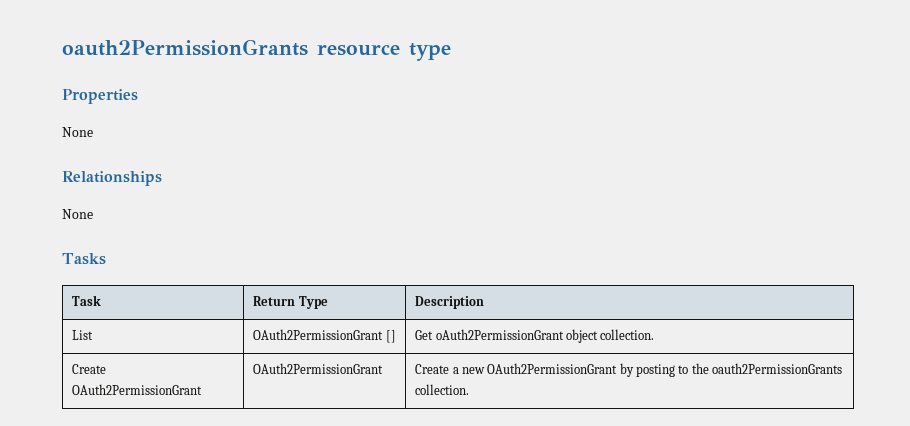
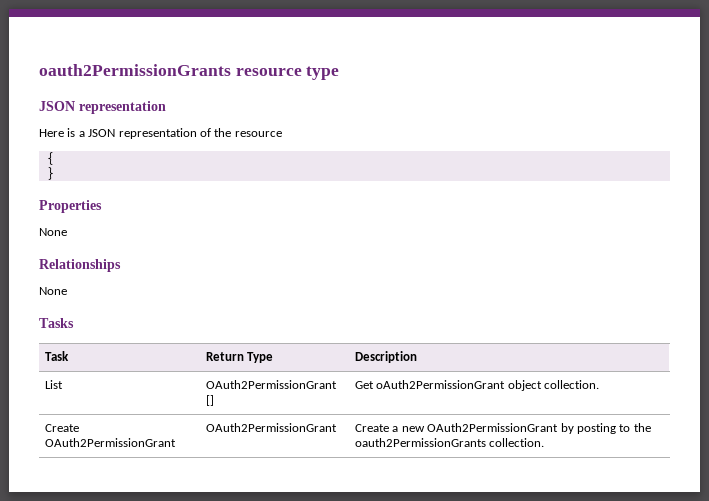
  oauth2PermissionGrants resource type
+ JSON representation
+ Here is a JSON representation of the resource
+ {
+ }

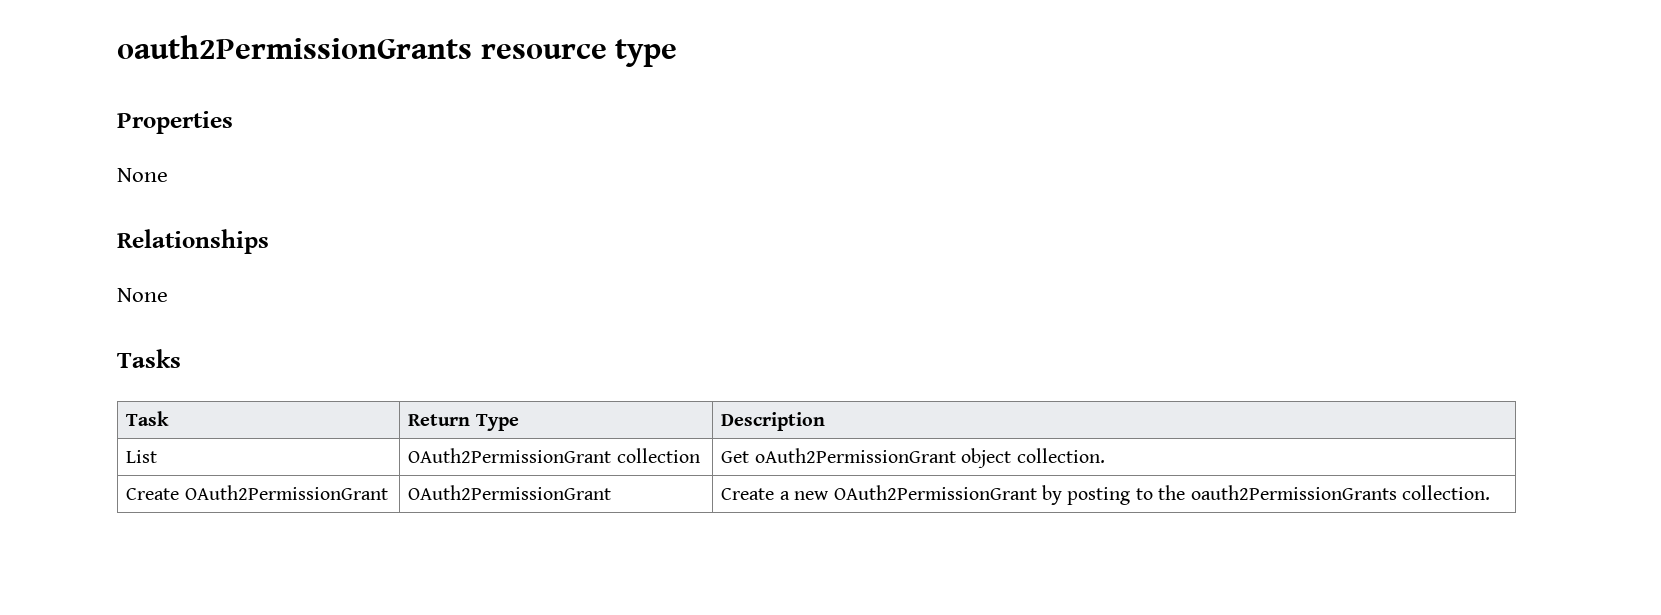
  oauth2PermissionGrants resource type
- JSON representation
- Here is a JSON representation of the resource
- {
- }
- List | OAuth2PermissionGrant [] | Get oAuth2PermissionGrant object collection.
+ List | OAuth2PermissionGrant collection | Get oAuth2PermissionGrant object collection.

